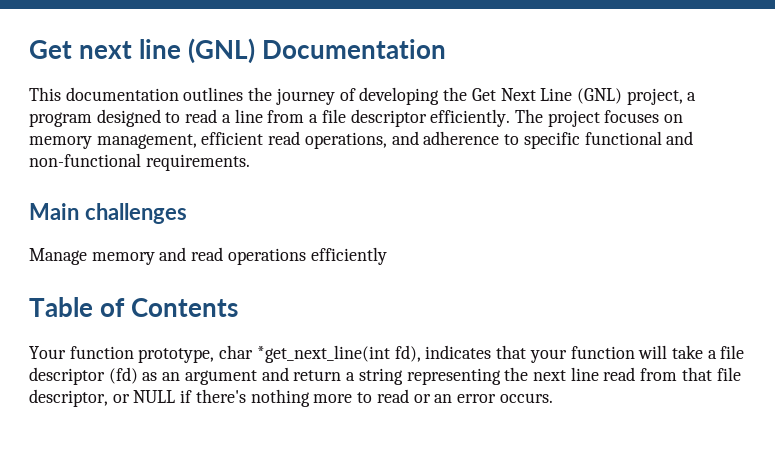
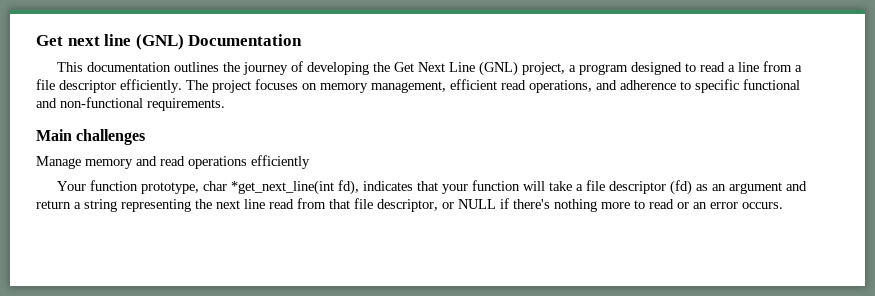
- Table of Contents

